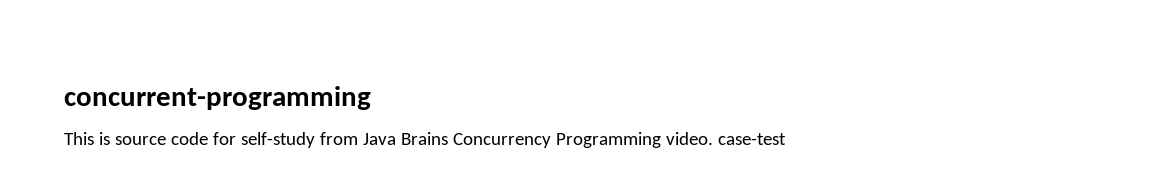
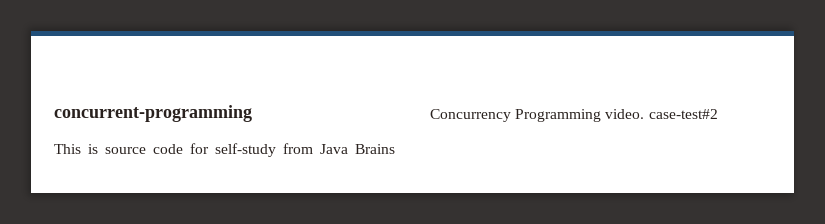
- This is source code for self-study from Java Brains Concurrency Programming video. case-test
+ This is source code for self-study from Java Brains Concurrency Programming video. case-test#2

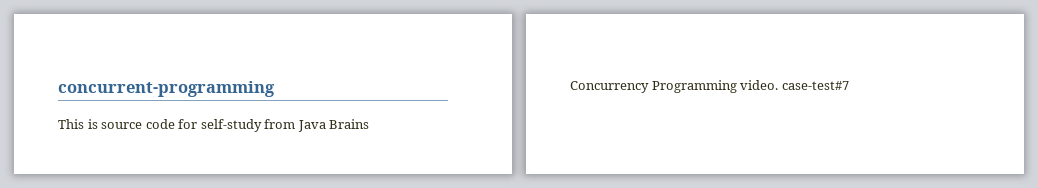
- This is source code for self-study from Java Brains Concurrency Programming video. case-test#2
+ This is source code for self-study from Java Brains Concurrency Programming video. case-test#7

